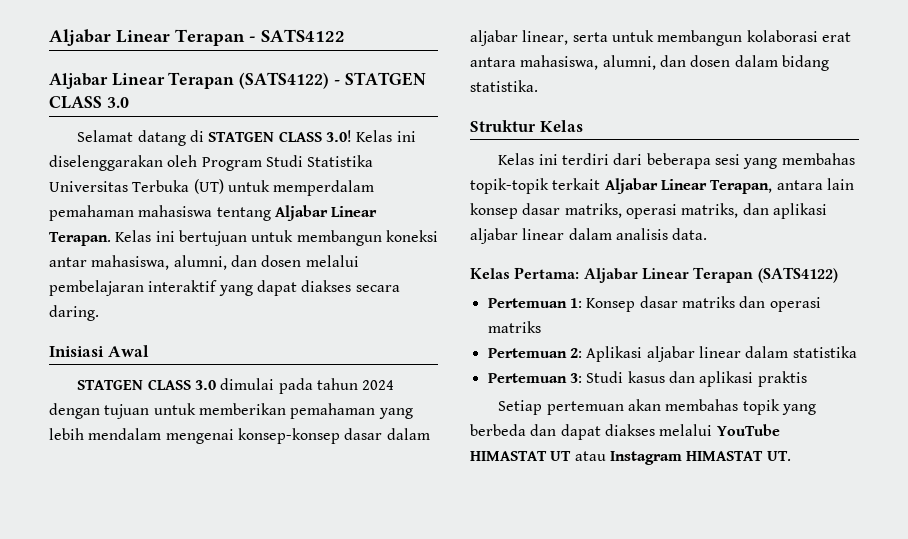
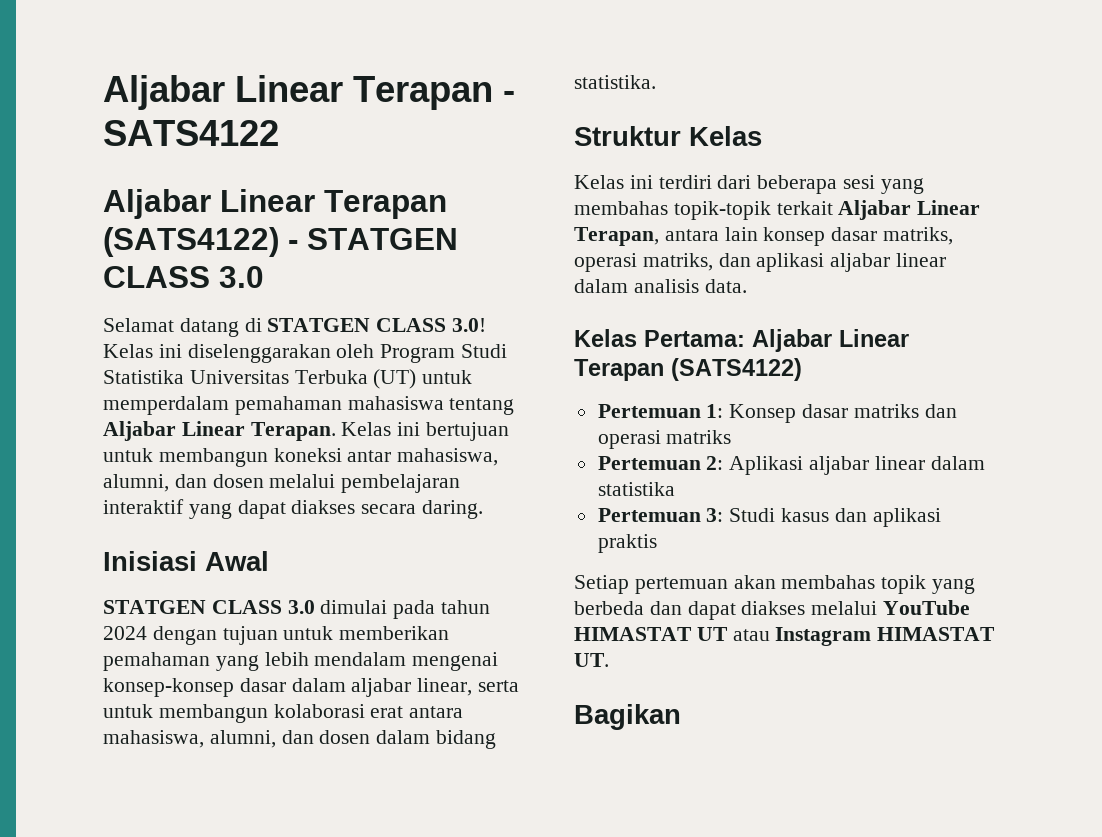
+ Bagikan

